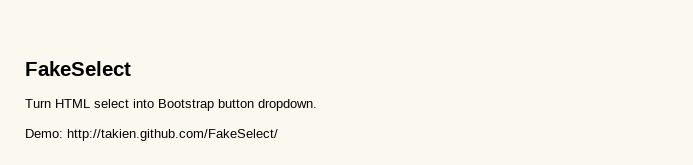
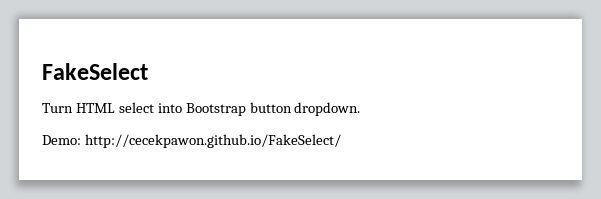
- Demo: http://takien.github.com/FakeSelect/
+ Demo: http://cecekpawon.github.io/FakeSelect/

